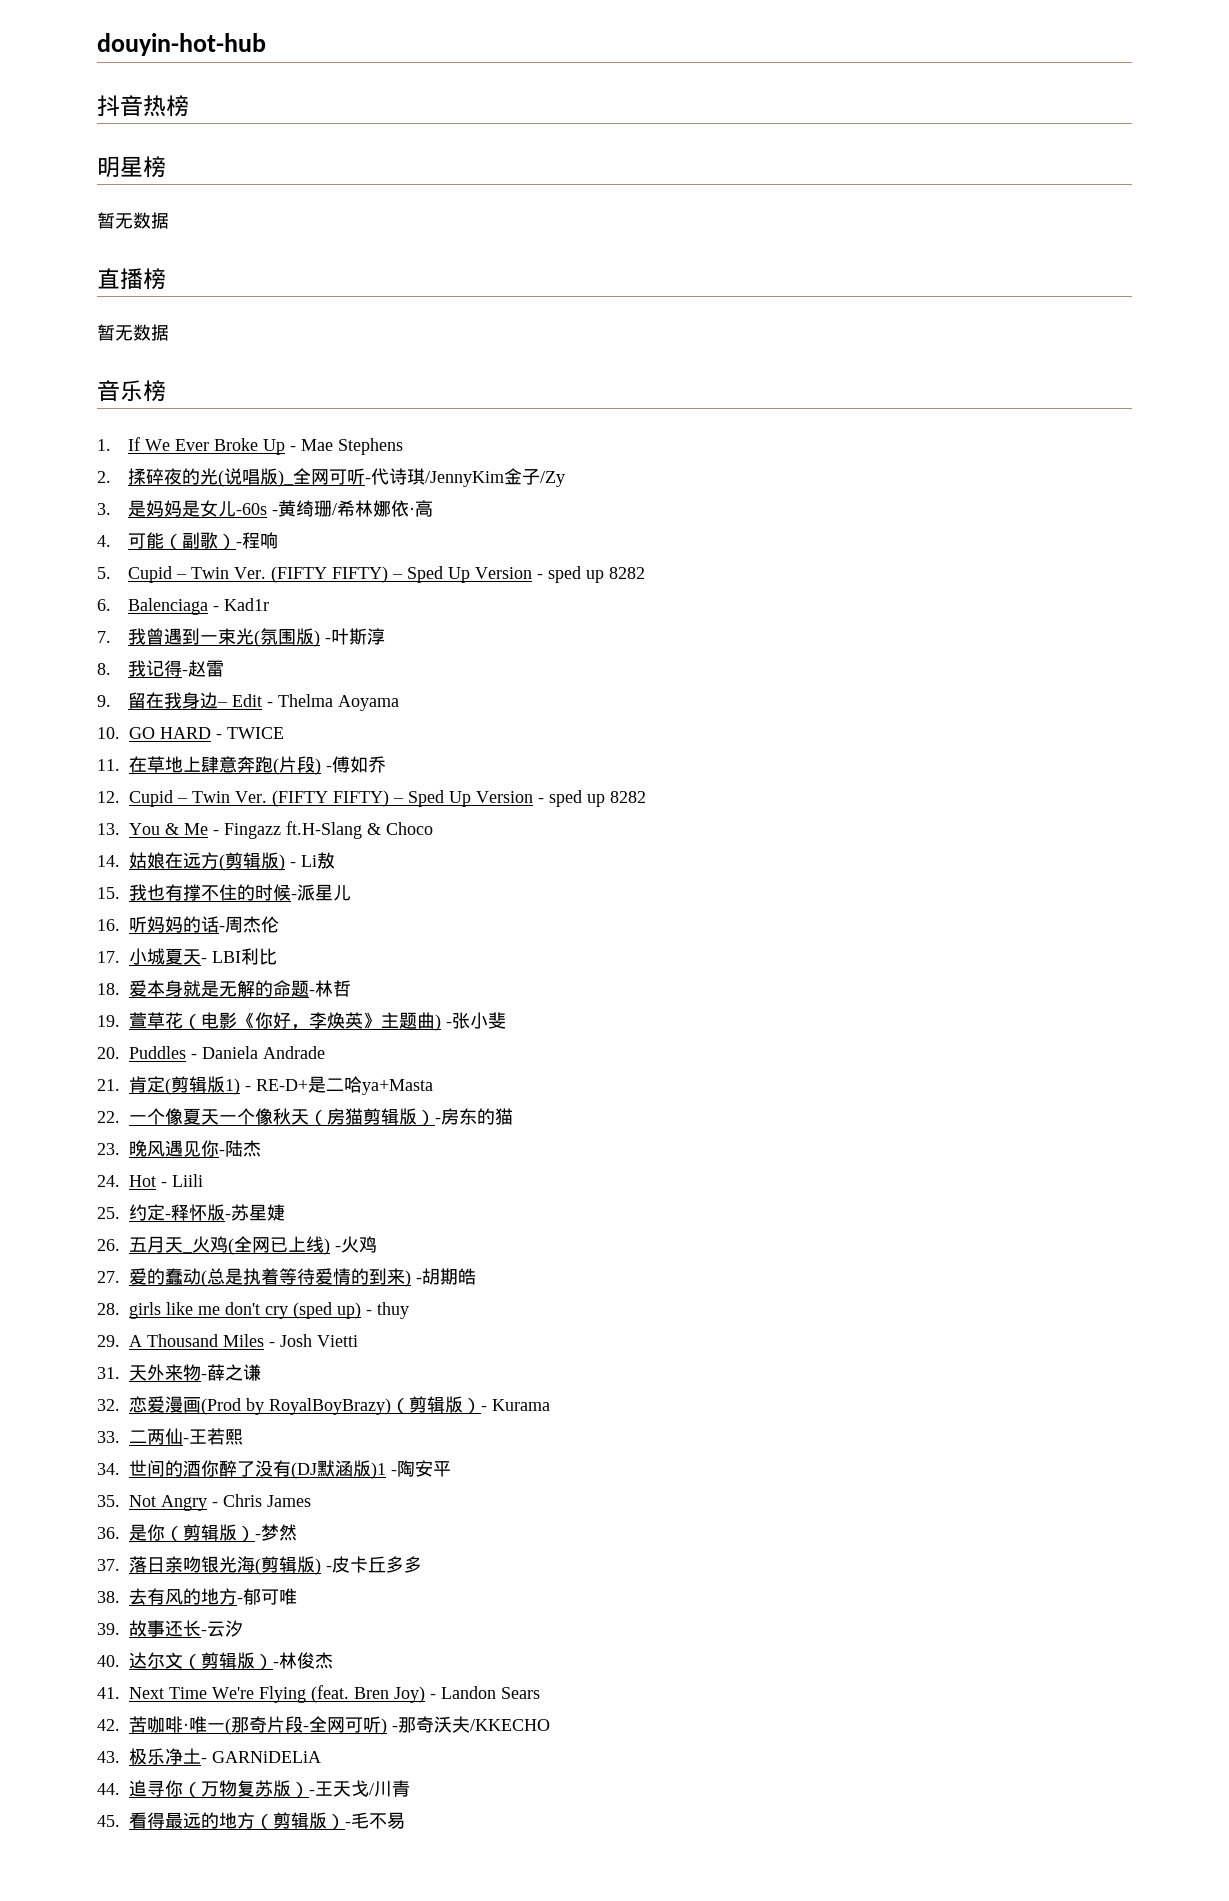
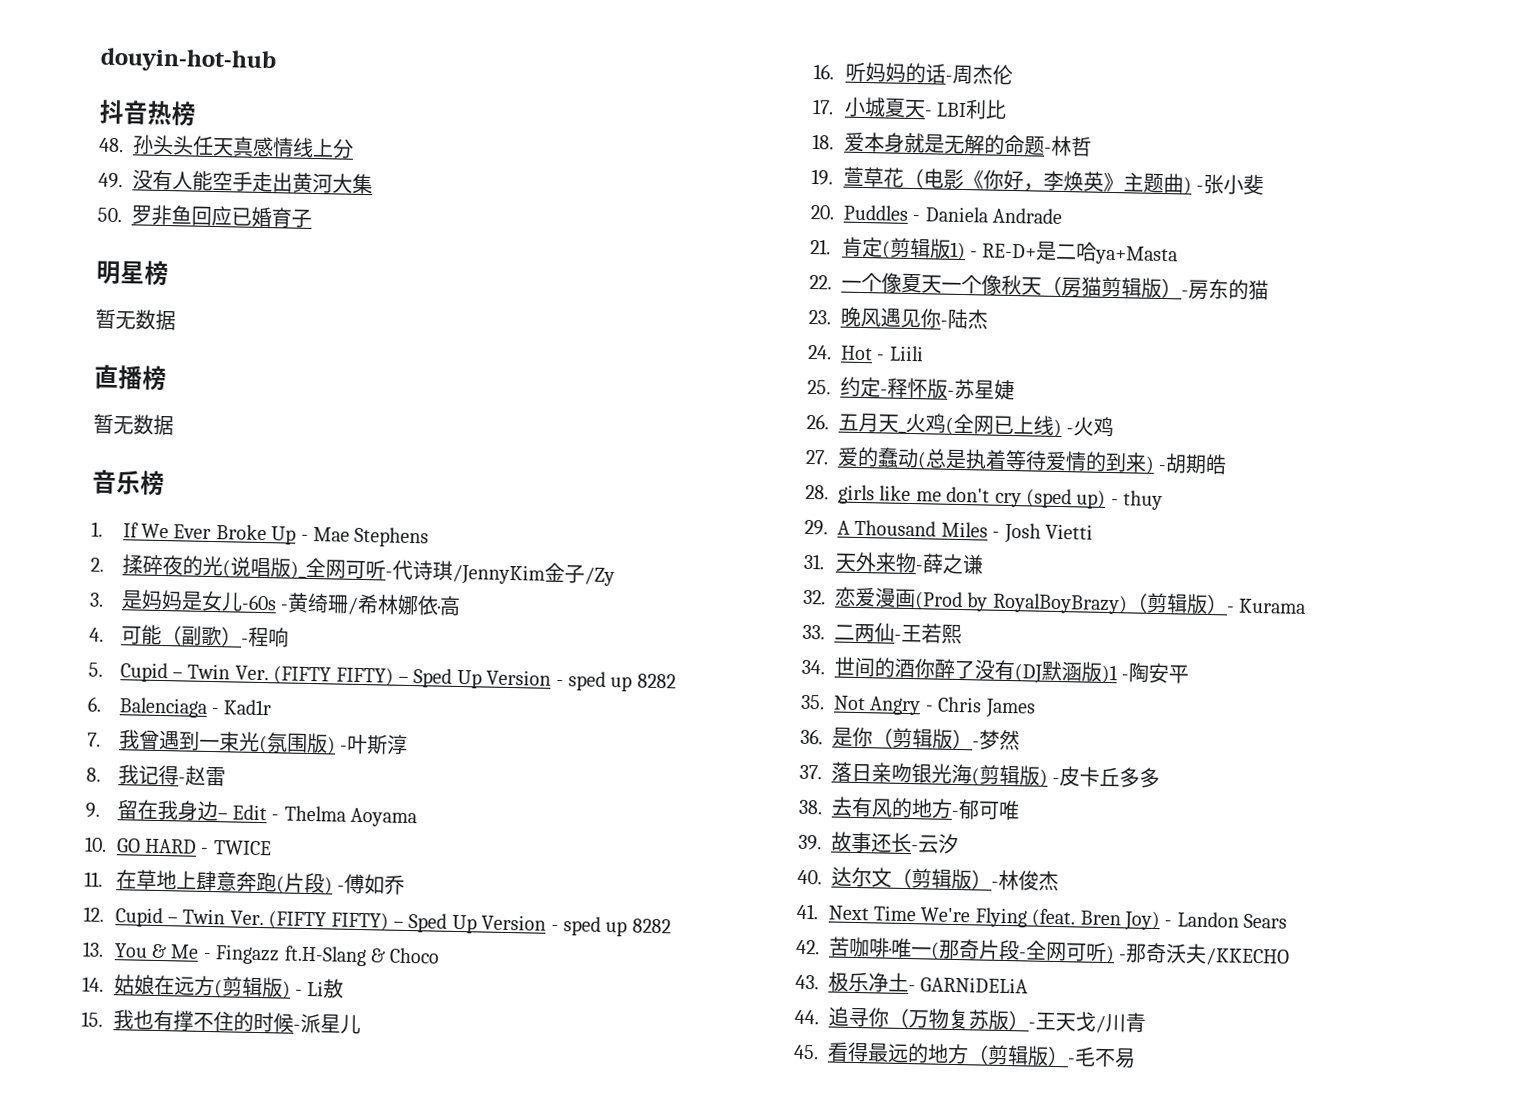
+ 48.孙头头任天真感情线上分
+ 49.没有人能空手走出黄河大集
+ 50.罗非鱼回应已婚育子

